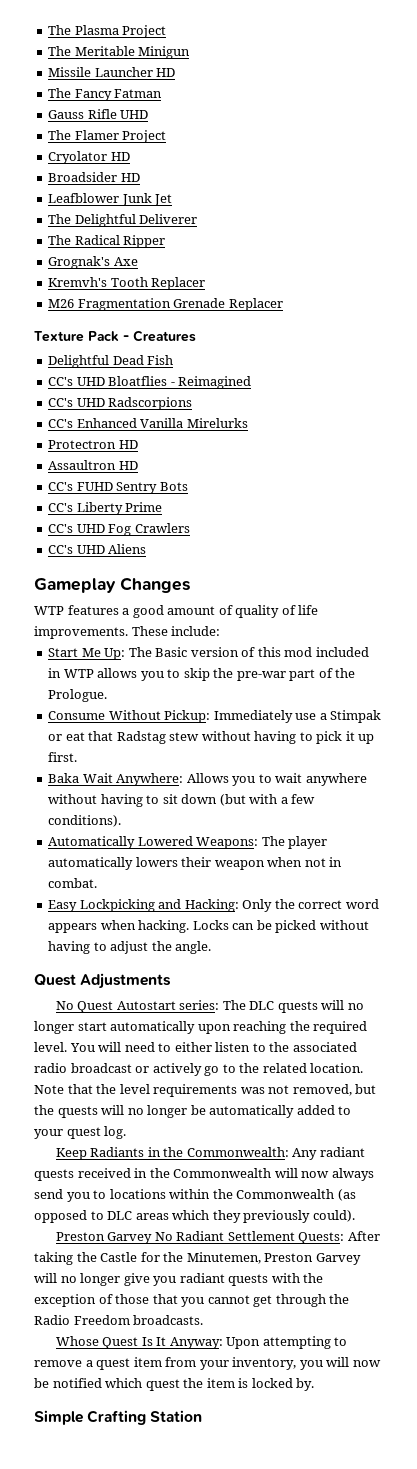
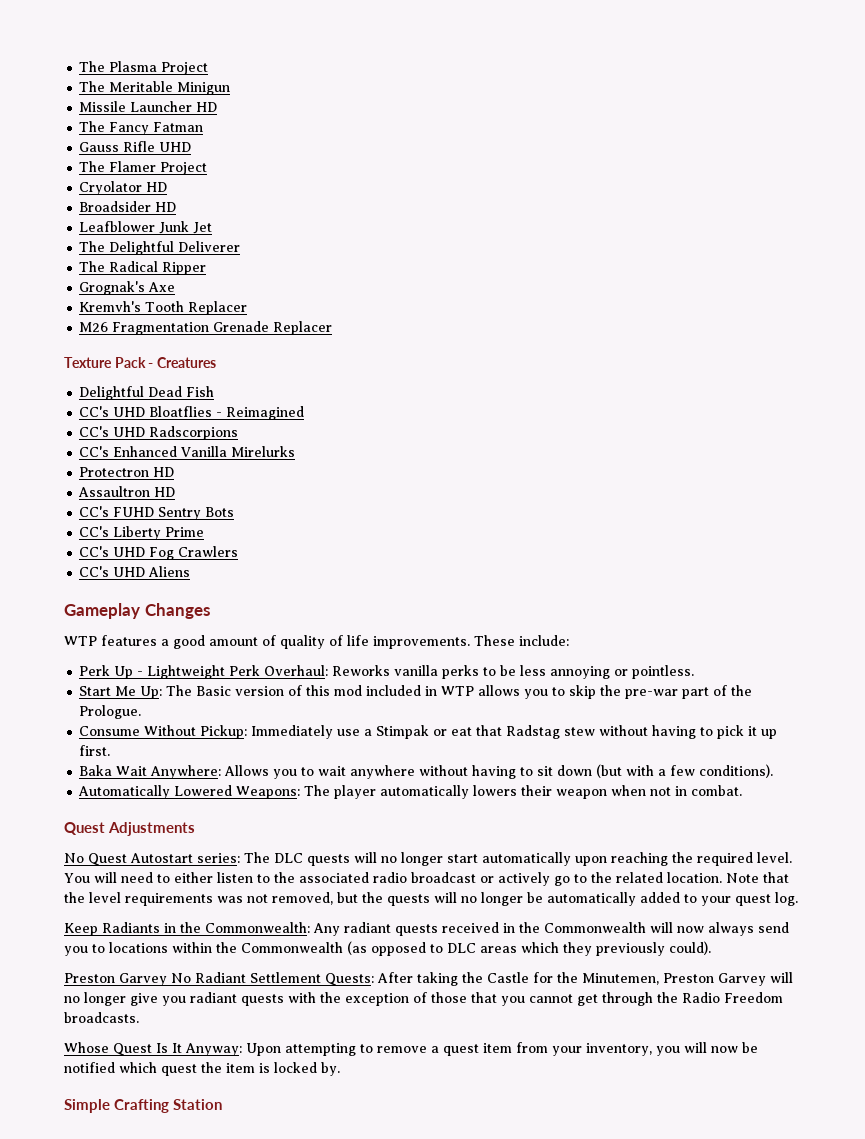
+ Perk Up - Lightweight Perk Overhaul: Reworks vanilla perks to be less annoying or pointless.
- Easy Lockpicking and Hacking: Only the correct word appears when hacking. Locks can be picked without having to adjust the angle.

